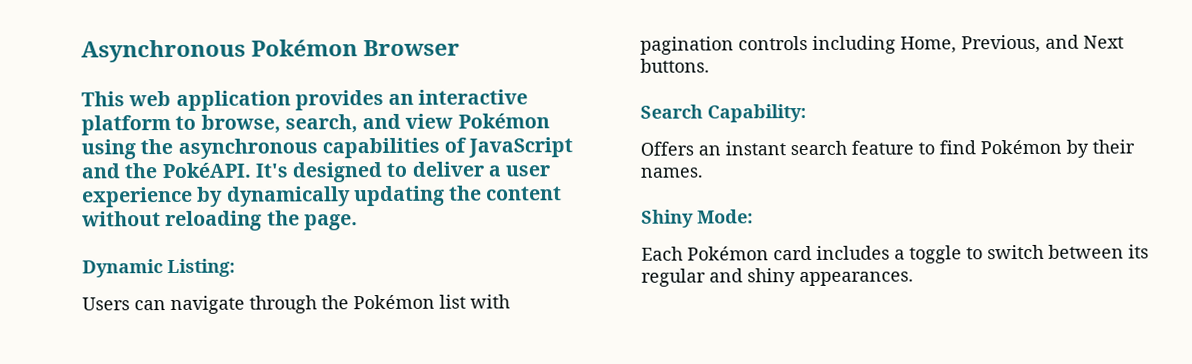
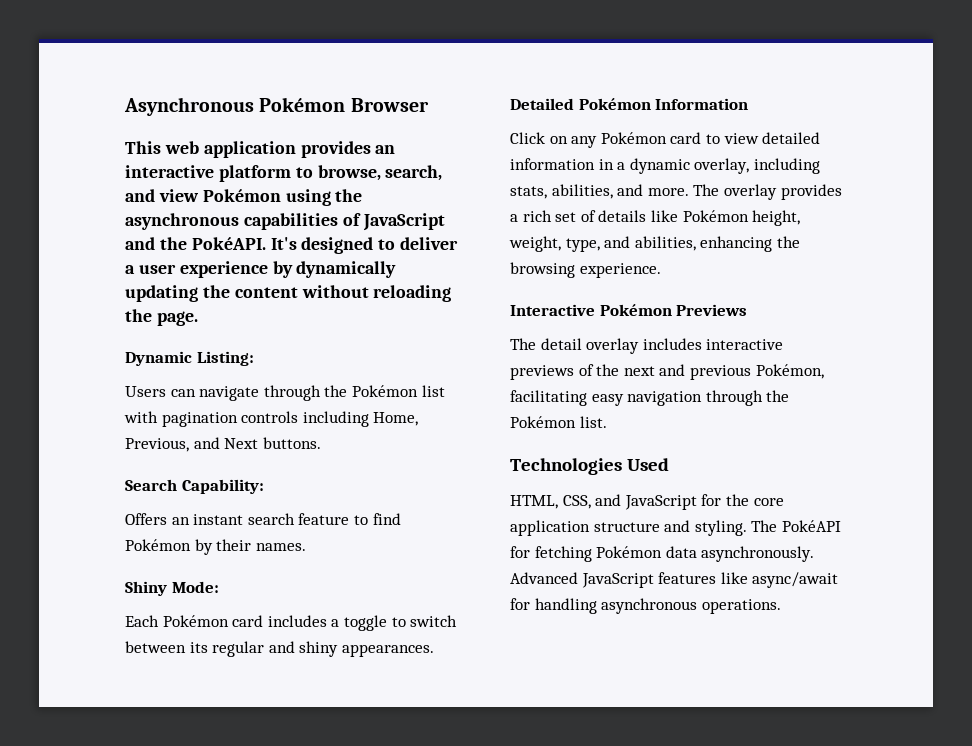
+ Detailed Pokémon Information
+ Click on any Pokémon card to view detailed information in a dynamic overlay, including stats, abilities, and more. The overlay provides a rich set of details like Pokémon height, weight, type, and abilities, enhancing the browsing experience.
+ Interactive Pokémon Previews
+ The detail overlay includes interactive previews of the next and previous Pokémon, facilitating easy navigation through the Pokémon list.
+ Technologies Used
+ HTML, CSS, and JavaScript for the core application structure and styling. The PokéAPI for fetching Pokémon data asynchronously. Advanced JavaScript features like async/await for handling asynchronous operations.

